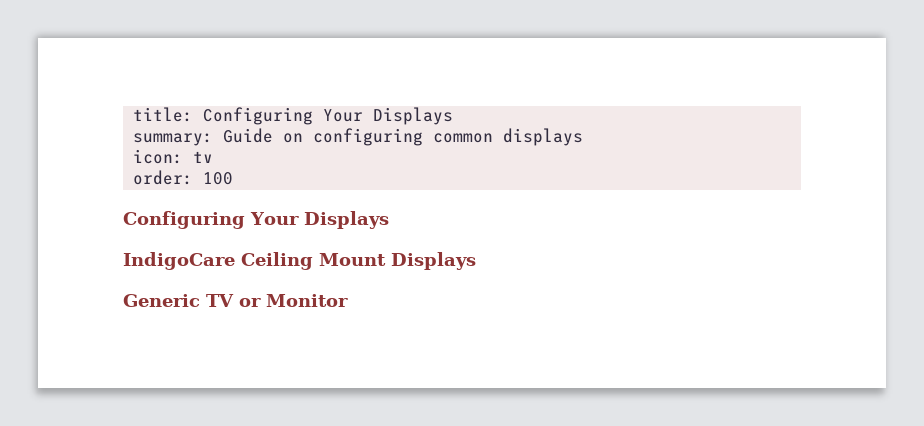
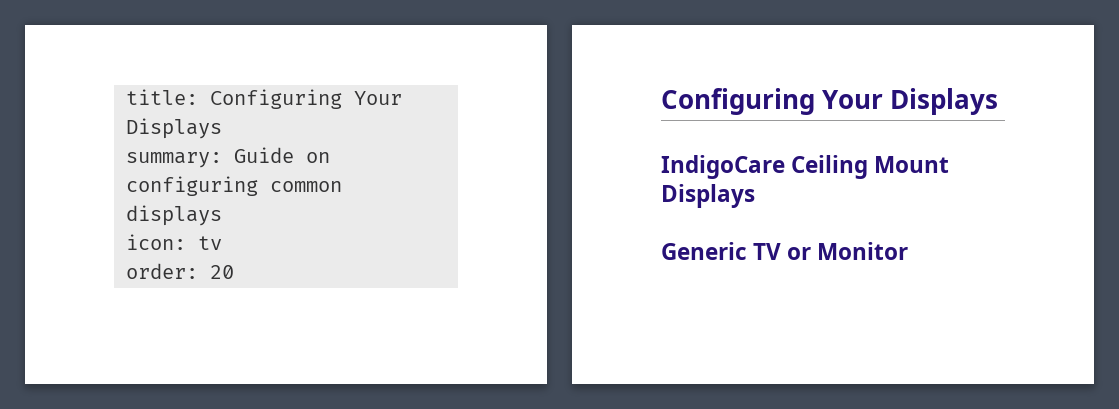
- order: 100
+ order: 20

